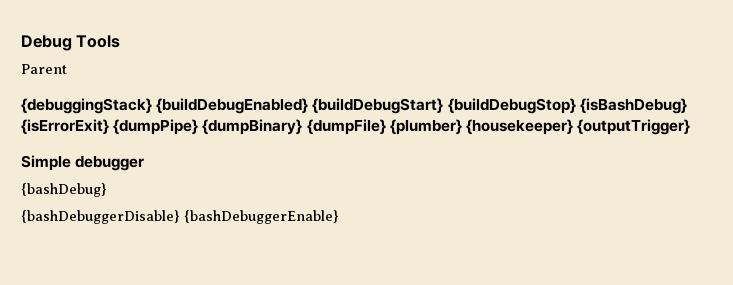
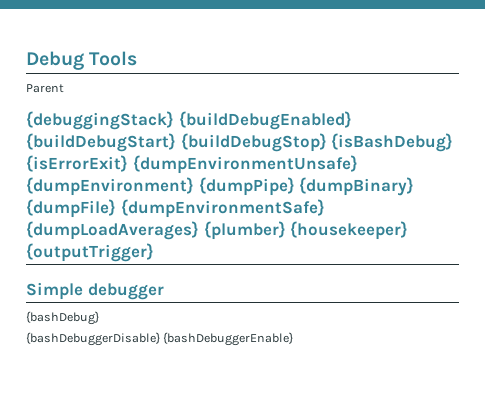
- {debuggingStack} {buildDebugEnabled} {buildDebugStart} {buildDebugStop} {isBashDebug} {isErrorExit} {dumpPipe} {dumpBinary} {dumpFile} {plumber} {housekeeper} {outputTrigger}
+ {debuggingStack} {buildDebugEnabled} {buildDebugStart} {buildDebugStop} {isBashDebug} {isErrorExit} {dumpEnvironmentUnsafe} {dumpEnvironment} {dumpPipe} {dumpBinary} {dumpFile} {dumpEnvironmentSafe} {dumpLoadAverages} {plumber} {housekeeper} {outputTrigger}

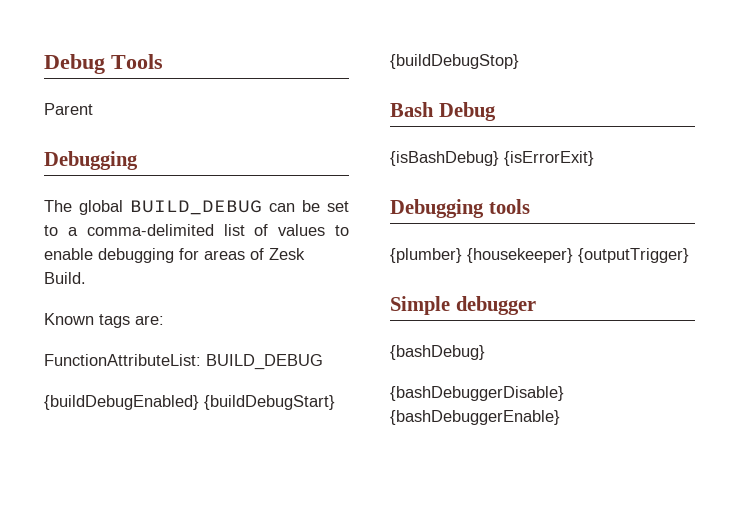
  Parent
- {debuggingStack} {buildDebugEnabled} {buildDebugStart} {buildDebugStop} {isBashDebug} {isErrorExit} {dumpEnvironmentUnsafe} {dumpEnvironment} {dumpPipe} {dumpBinary} {dumpFile} {dumpEnvironmentSafe} {dumpLoadAverages} {plumber} {housekeeper} {outputTrigger}
+ Debugging
+ The global BUILD_DEBUG can be set to a comma-delimited list of values to enable debugging for areas of Zesk Build.
+ Known tags are:
+ FunctionAttributeList: BUILD_DEBUG
+ {buildDebugEnabled} {buildDebugStart} {buildDebugStop}
+ Bash Debug
+ {isBashDebug} {isErrorExit}
+ Debugging tools
+ {plumber} {housekeeper} {outputTrigger}

